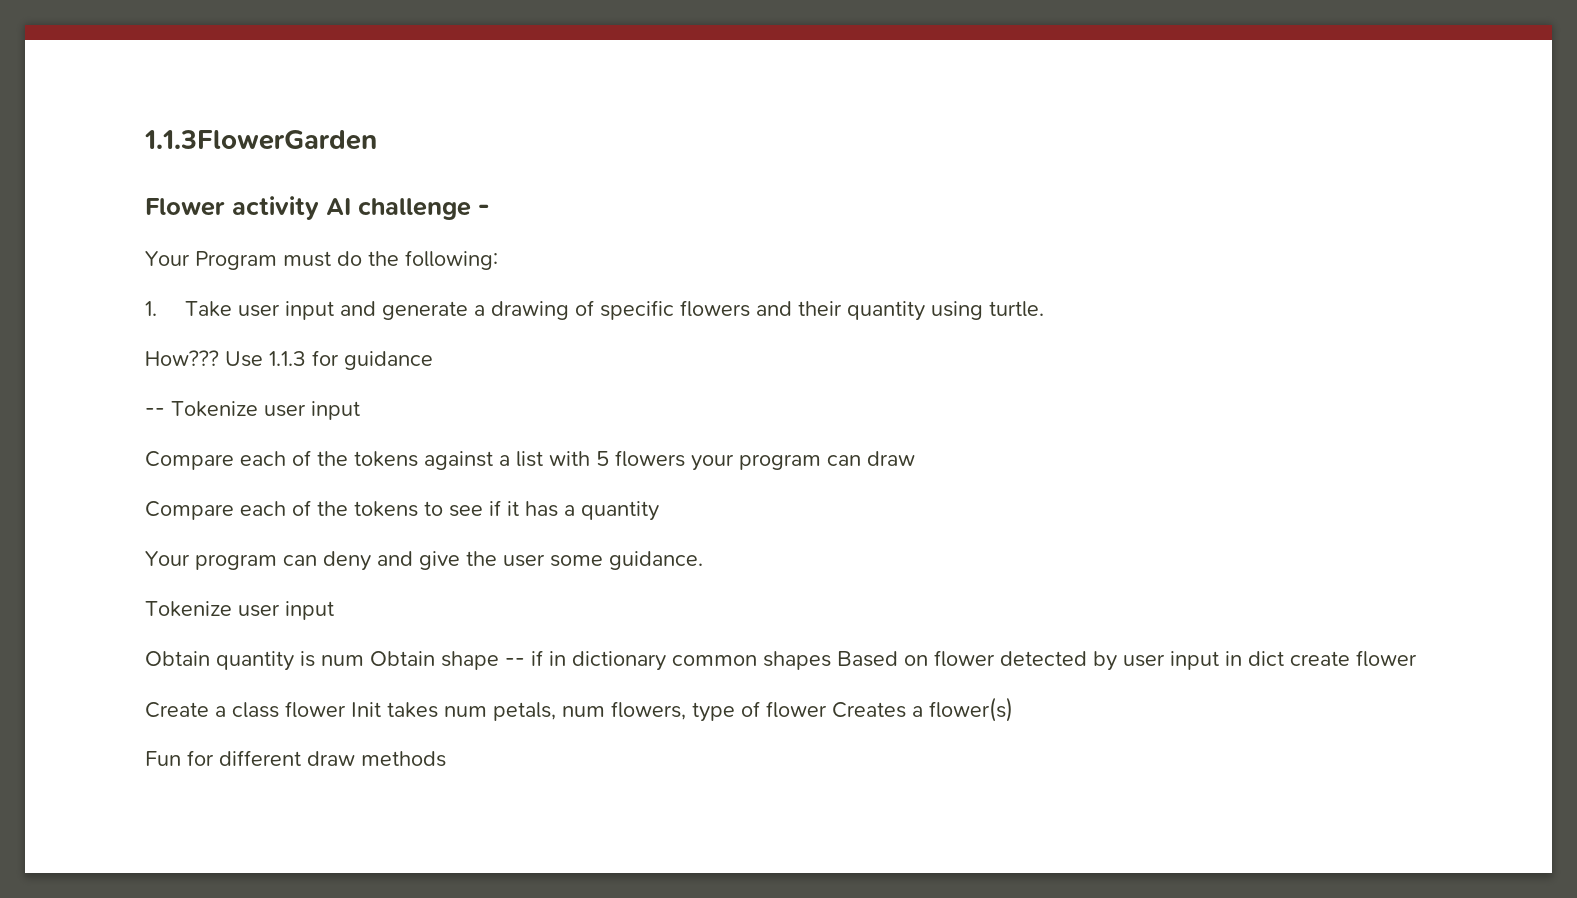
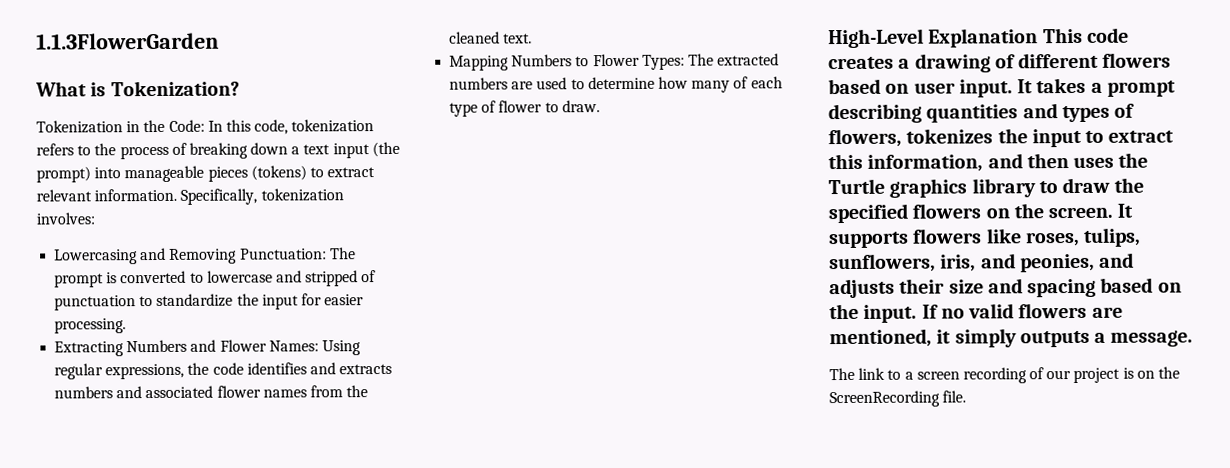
- Flower activity AI challenge -
- Your Program must do the following:
- 1. Take user input and generate a drawing of specific flowers and their quantity using turtle.
- How??? Use 1.1.3 for guidance
- -- Tokenize user input
- Compare each of the tokens against a list with 5 flowers your program can draw
- Compare each of the tokens to see if it has a quantity
- Your program can deny and give the user some guidance.
- Tokenize user input
- Obtain quantity is num Obtain shape -- if in dictionary common shapes Based on flower detected by user input in dict create flower
- Create a class flower Init takes num petals, num flowers, type of flower Creates a flower(s)
- Fun for different draw methods
+ What is Tokenization?
+ Tokenization in the Code: In this code, tokenization refers to the process of breaking down a text input (the prompt) into manageable pieces (tokens) to extract relevant information. Specifically, tokenization involves:
+ Lowercasing and Removing Punctuation: The prompt is converted to lowercase and stripped of punctuation to standardize the input for easier processing.
+ Extracting Numbers and Flower Names: Using regular expressions, the code identifies and extracts numbers and associated flower names from the cleaned text.
+ Mapping Numbers to Flower Types: The extracted numbers are used to determine how many of each type of flower to draw.
+ High-Level Explanation This code creates a drawing of different flowers based on user input. It takes a prompt describing quantities and types of flowers, tokenizes the input to extract this information, and then uses the Turtle graphics library to draw the specified flowers on the screen. It supports flowers like roses, tulips, sunflowers, iris, and peonies, and adjusts their size and spacing based on the input. If no valid flowers are mentioned, it simply outputs a message.
+ The link to a screen recording of our project is on the ScreenRecording file.

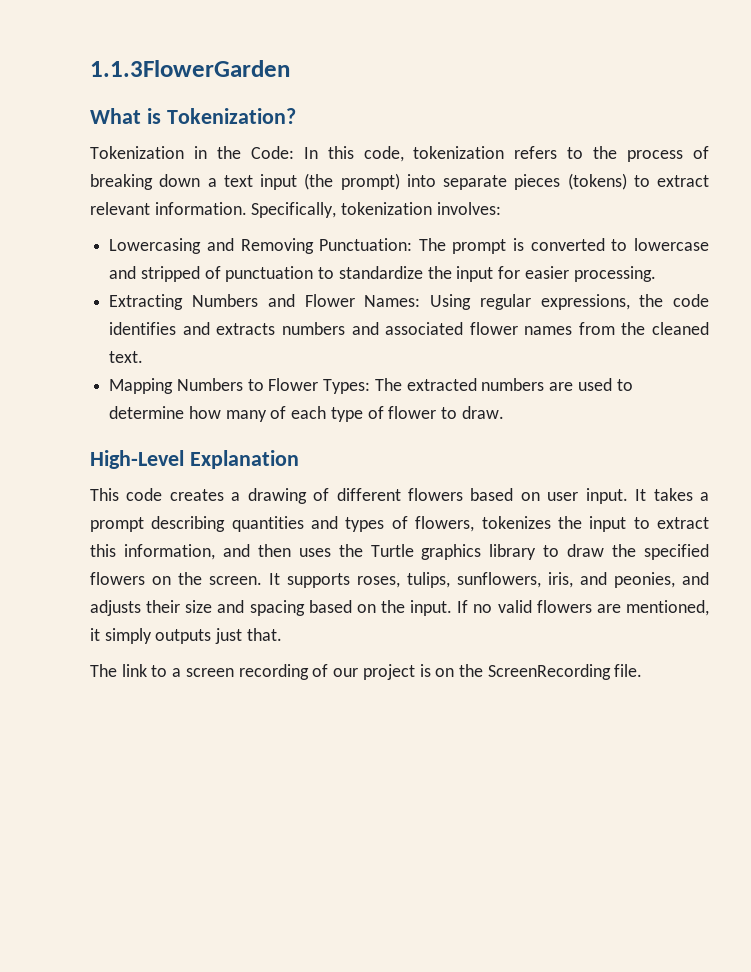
- Tokenization in the Code: In this code, tokenization refers to the process of breaking down a text input (the prompt) into manageable pieces (tokens) to extract relevant information.
+ Tokenization in the Code: In this code, tokenization refers to the process of breaking down a text input (the prompt) into separate pieces (tokens) to extract relevant information.
- High-Level Explanation This code creates a drawing of different flowers based on user input.
+ High-Level Explanation
+ This code creates a drawing of different flowers based on user input.
- It supports flowers like roses, tulips, sunflowers, iris, and peonies, and adjusts their size and spacing based on the input.
+ It supports roses, tulips, sunflowers, iris, and peonies, and adjusts their size and spacing based on the input.
- If no valid flowers are mentioned, it simply outputs a message.
+ If no valid flowers are mentioned, it simply outputs just that.

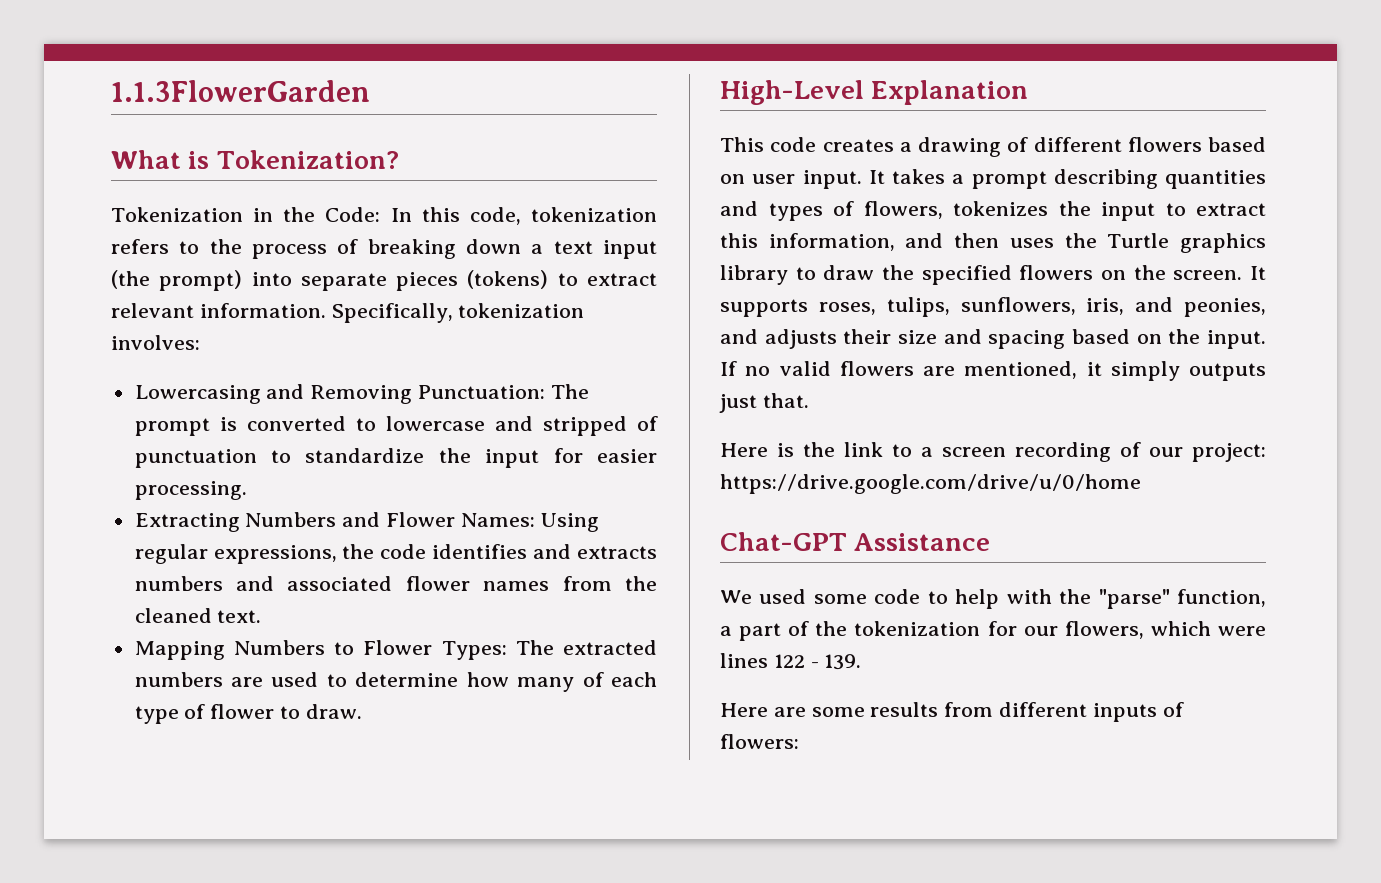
- The link to a screen recording of our project is on the ScreenRecording file.
+ Here is the link to a screen recording of our project: https://drive.google.com/drive/u/0/home
+ Chat-GPT Assistance
+ We used some code to help with the "parse" function, a part of the tokenization for our flowers, which were lines 122 - 139.
+ Here are some results from different inputs of flowers:

